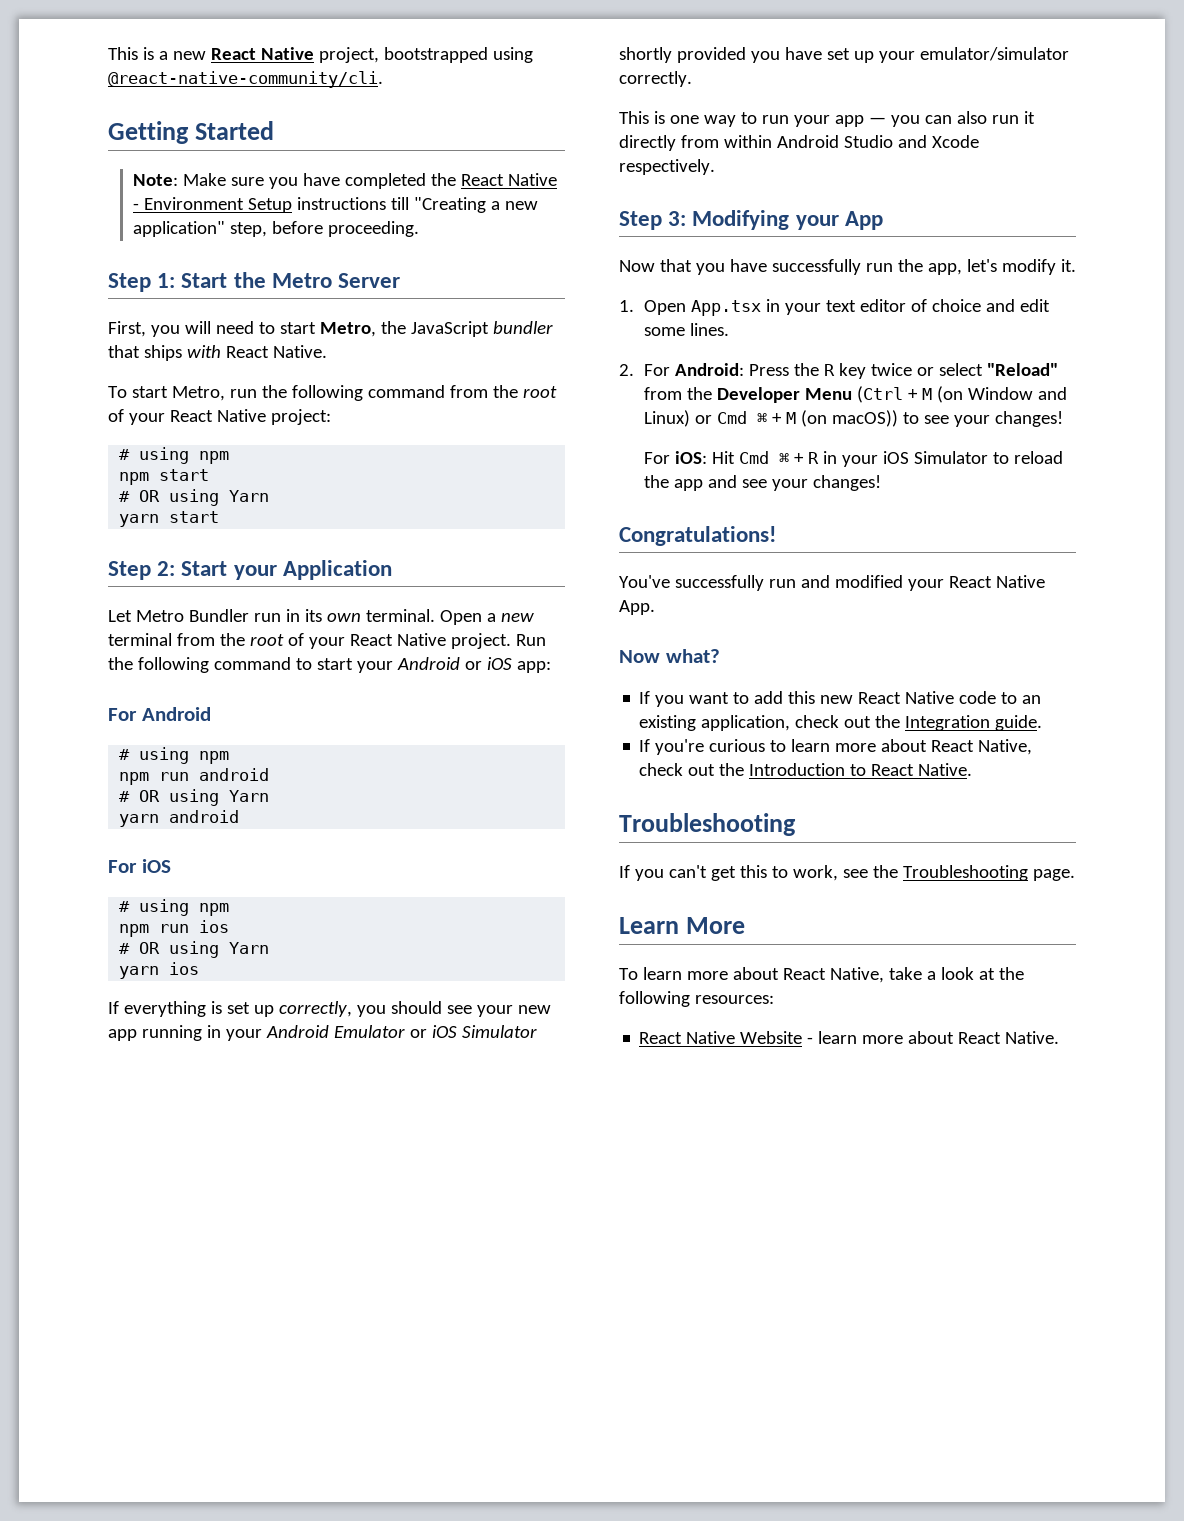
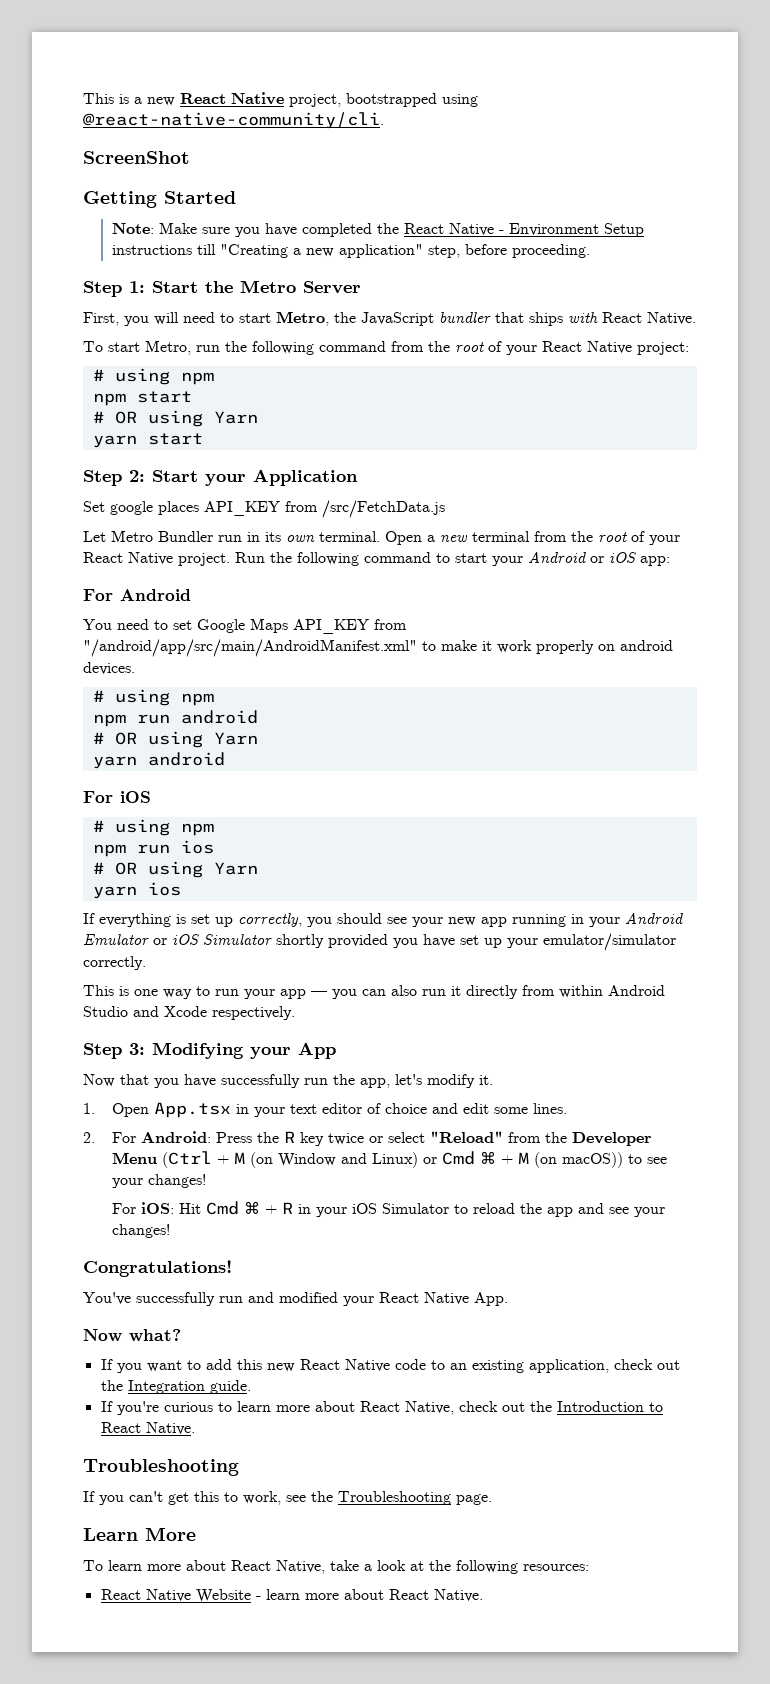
+ ScreenShot
+ Set google places API_KEY from /src/FetchData.js
+ You need to set Google Maps API_KEY from "/android/app/src/main/AndroidManifest.xml" to make it work properly on android devices.

